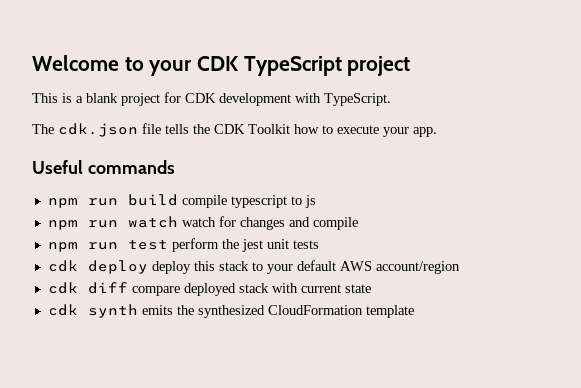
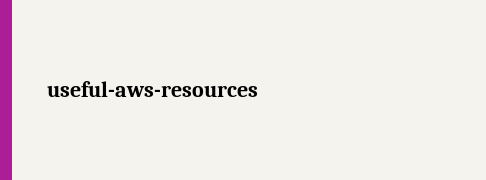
- Welcome to your CDK TypeScript project
- This is a blank project for CDK development with TypeScript.
- The cdk.json file tells the CDK Toolkit how to execute your app.
- Useful commands
- npm run build compile typescript to js
- npm run watch watch for changes and compile
- npm run test perform the jest unit tests
- cdk deploy deploy this stack to your default AWS account/region
- cdk diff compare deployed stack with current state
- cdk synth emits the synthesized CloudFormation template
+ useful-aws-resources

